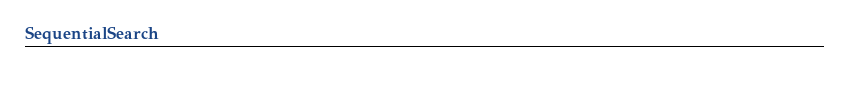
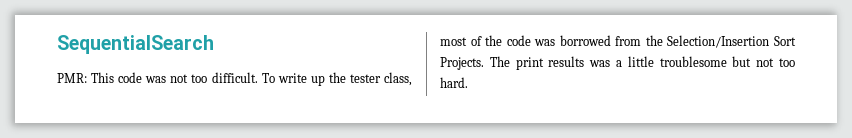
+ PMR: This code was not too difficult. To write up the tester class, most of the code was borrowed from the Selection/Insertion Sort Projects. The print results was a little troublesome but not too hard.

